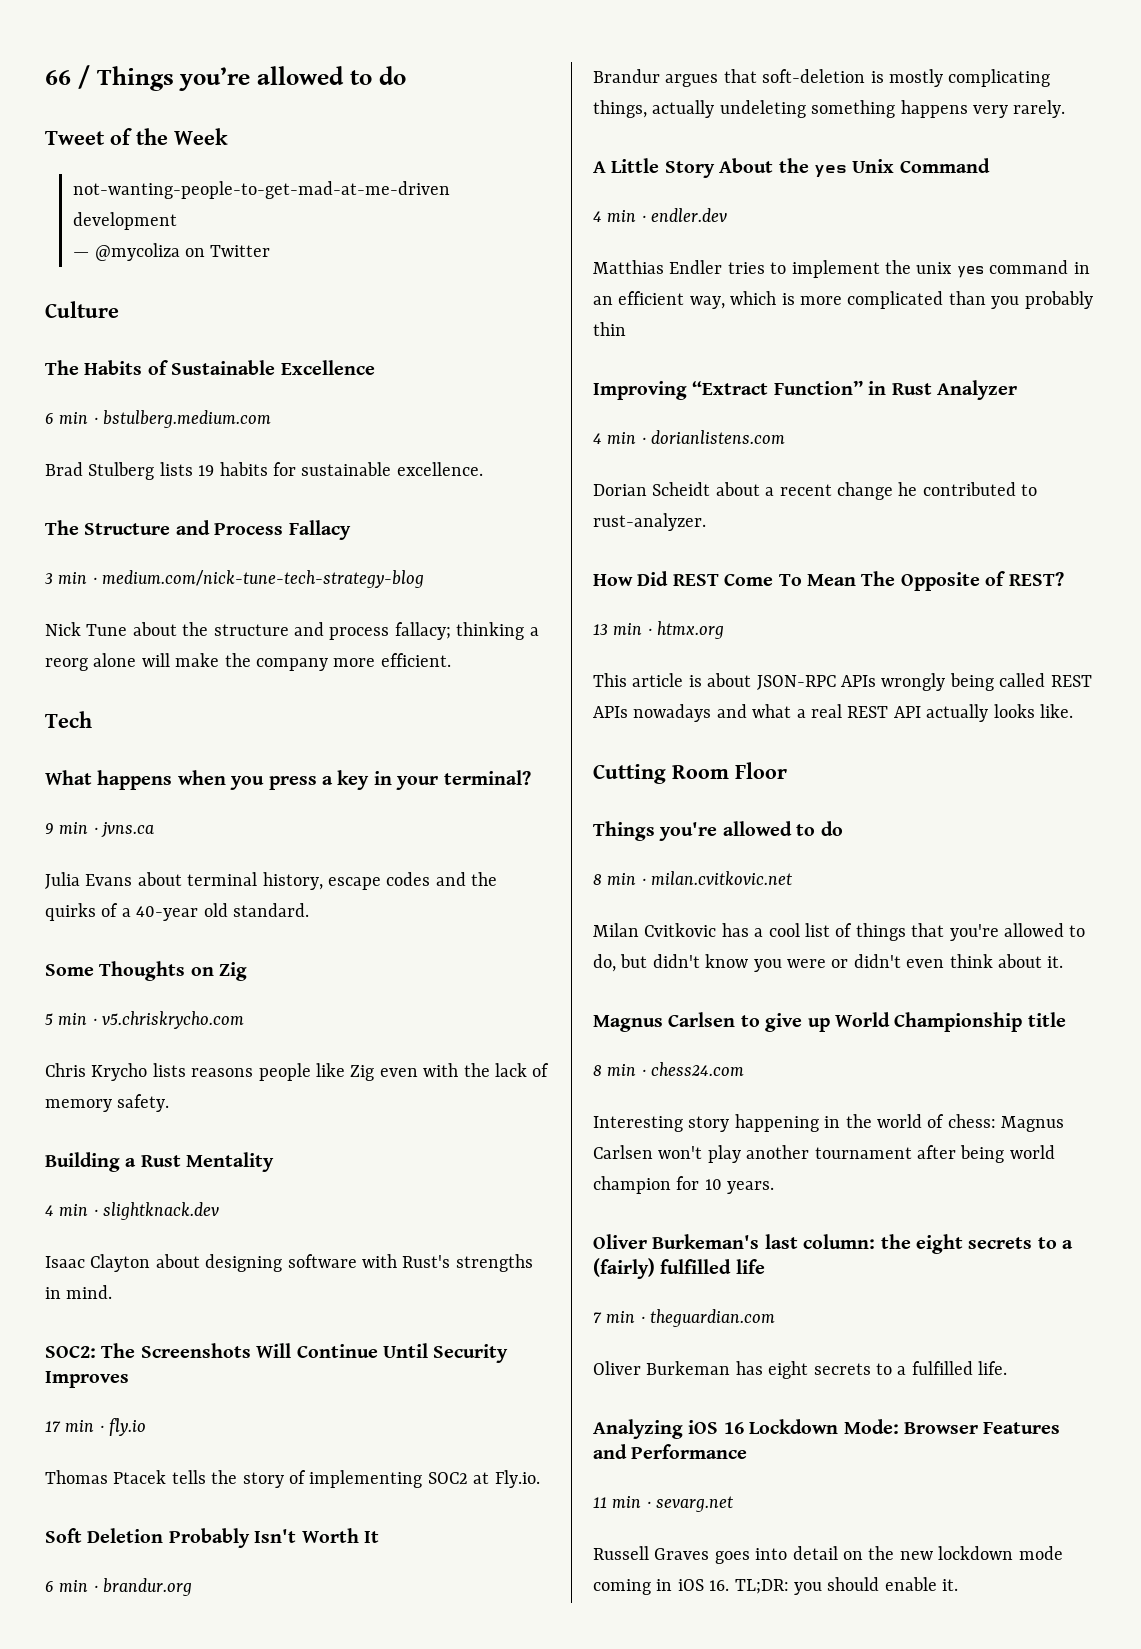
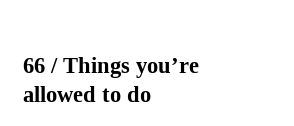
- Tweet of the Week
- not-wanting-people-to-get-mad-at-me-driven development
- — @mycoliza on Twitter
- Culture
- The Habits of Sustainable Excellence
- 6 min · bstulberg.medium.com
- Brad Stulberg lists 19 habits for sustainable excellence.
- The Structure and Process Fallacy
- 3 min · medium.com/nick-tune-tech-strategy-blog
- Nick Tune about the structure and process fallacy; thinking a reorg alone will make the company more efficient.
- Tech
- What happens when you press a key in your terminal?
- 9 min · jvns.ca
- Julia Evans about terminal history, escape codes and the quirks of a 40-year old standard.
- Some Thoughts on Zig
- 5 min · v5.chriskrycho.com
- Chris Krycho lists reasons people like Zig even with the lack of memory safety.
- Building a Rust Mentality
- 4 min · slightknack.dev
- Isaac Clayton about designing software with Rust's strengths in mind.
- SOC2: The Screenshots Will Continue Until Security Improves
- 17 min · fly.io
- Thomas Ptacek tells the story of implementing SOC2 at Fly.io.
- Soft Deletion Probably Isn't Worth It
- 6 min · brandur.org
- Brandur argues that soft-deletion is mostly complicating things, actually undeleting something happens very rarely.
- A Little Story About the yes Unix Command
- 4 min · endler.dev
- Matthias Endler tries to implement the unix yes command in an efficient way, which is more complicated than you probably thin
- Improving “Extract Function” in Rust Analyzer
- 4 min · dorianlistens.com
- Dorian Scheidt about a recent change he contributed to rust-analyzer.
- How Did REST Come To Mean The Opposite of REST?
- 13 min · htmx.org
- This article is about JSON-RPC APIs wrongly being called REST APIs nowadays and what a real REST API actually looks like.
- Cutting Room Floor
- Things you're allowed to do
- 8 min · milan.cvitkovic.net
- Milan Cvitkovic has a cool list of things that you're allowed to do, but didn't know you were or didn't even think about it.
- Magnus Carlsen to give up World Championship title
- 8 min · chess24.com
- Interesting story happening in the world of chess: Magnus Carlsen won't play another tournament after being world champion for 10 years.
- Oliver Burkeman's last column: the eight secrets to a (fairly) fulfilled life
- 7 min · theguardian.com
- Oliver Burkeman has eight secrets to a fulfilled life.
- Analyzing iOS 16 Lockdown Mode: Browser Features and Performance
- 11 min · sevarg.net
- Russell Graves goes into detail on the new lockdown mode coming in iOS 16. TL;DR: you should enable it.

